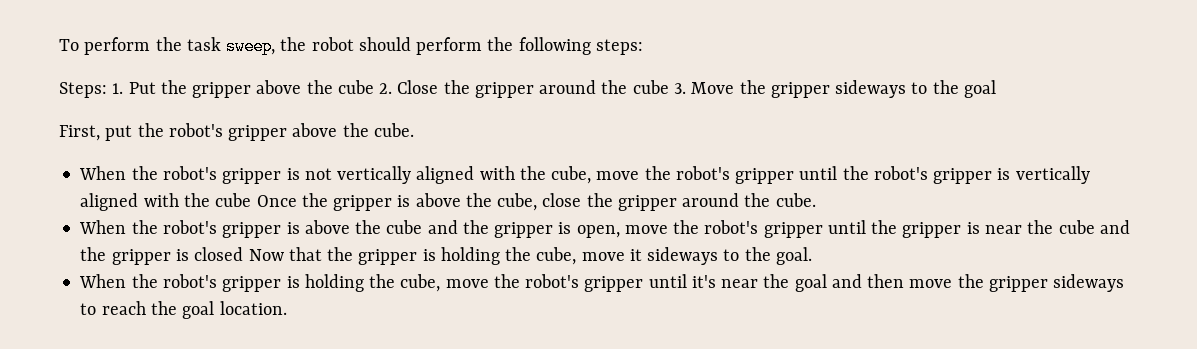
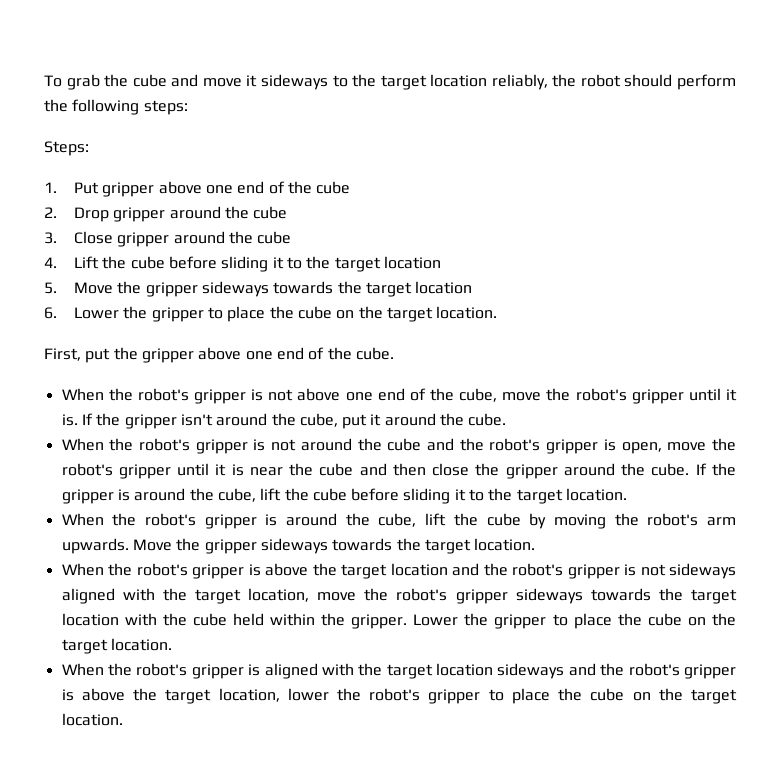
- To perform the task sweep, the robot should perform the following steps:
+ To grab the cube and move it sideways to the target location reliably, the robot should perform the following steps:
- Steps: 1. Put the gripper above the cube 2. Close the gripper around the cube 3. Move the gripper sideways to the goal
+ Steps:
+ 1. Put gripper above one end of the cube
+ 2. Drop gripper around the cube
+ 3. Close gripper around the cube
+ 4. Lift the cube before sliding it to the target location
+ 5. Move the gripper sideways towards the target location
+ 6. Lower the gripper to place the cube on the target location.
- First, put the robot's gripper above the cube.
- When the robot's gripper is not vertically aligned with the cube, move the robot's gripper until the robot's gripper is vertically aligned with the cube Once the gripper is above the cube, close the gripper around the cube.
+ First, put the gripper above one end of the cube.
+ When the robot's gripper is not above one end of the cube, move the robot's gripper until it is. If the gripper isn't around the cube, put it around the cube.
- When the robot's gripper is above the cube and the gripper is open, move the robot's gripper until the gripper is near the cube and the gripper is closed Now that the gripper is holding the cube, move it sideways to the goal.
- When the robot's gripper is holding the cube, move the robot's gripper until it's near the goal and then move the gripper sideways to reach the goal location.
+ When the robot's gripper is not around the cube and the robot's gripper is open, move the robot's gripper until it is near the cube and then close the gripper around the cube. If the gripper is around the cube, lift the cube before sliding it to the target location.
+ When the robot's gripper is around the cube, lift the cube by moving the robot's arm upwards. Move the gripper sideways towards the target location.
+ When the robot's gripper is above the target location and the robot's gripper is not sideways aligned with the target location, move the robot's gripper sideways towards the target location with the cube held within the gripper. Lower the gripper to place the cube on the target location.
+ When the robot's gripper is aligned with the target location sideways and the robot's gripper is above the target location, lower the robot's gripper to place the cube on the target location.

